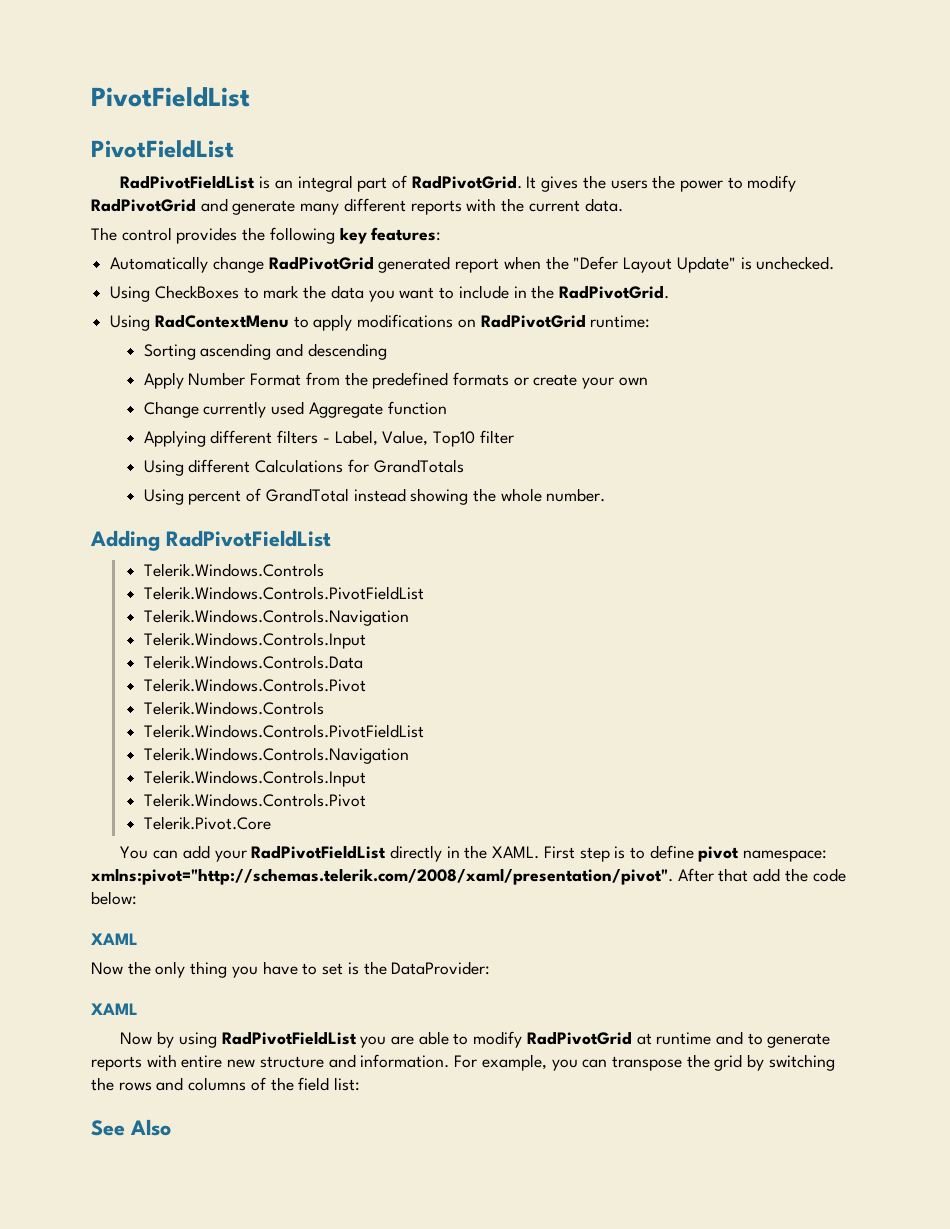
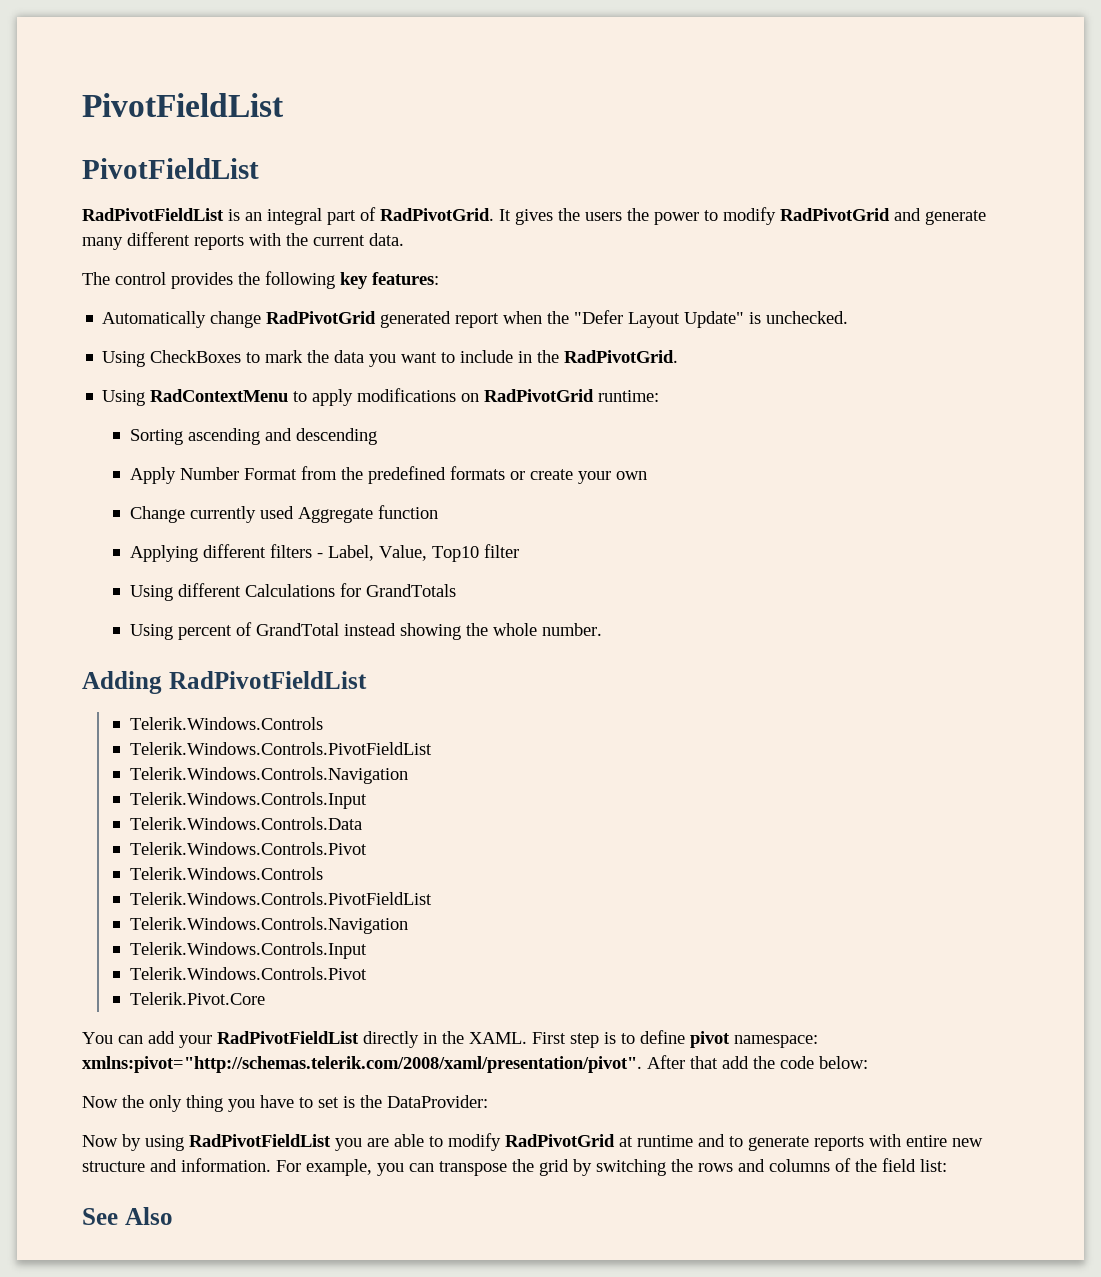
  First step is to define pivot namespace: xmlns:pivot="http://schemas.telerik.com/2008/xaml/presentation/pivot". After that add the code below:
- XAML
  Now the only thing you have to set is the DataProvider:
- XAML

